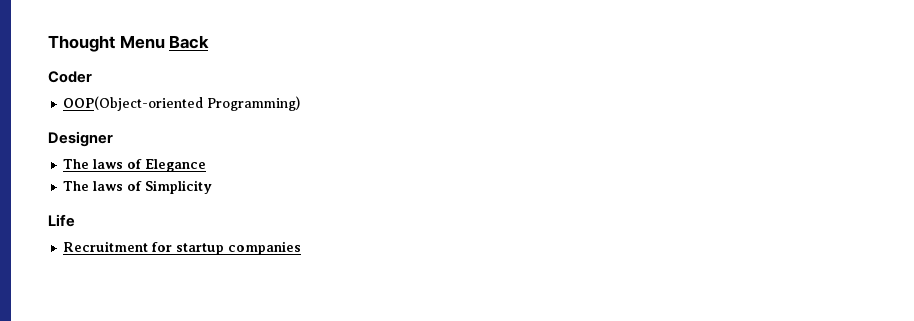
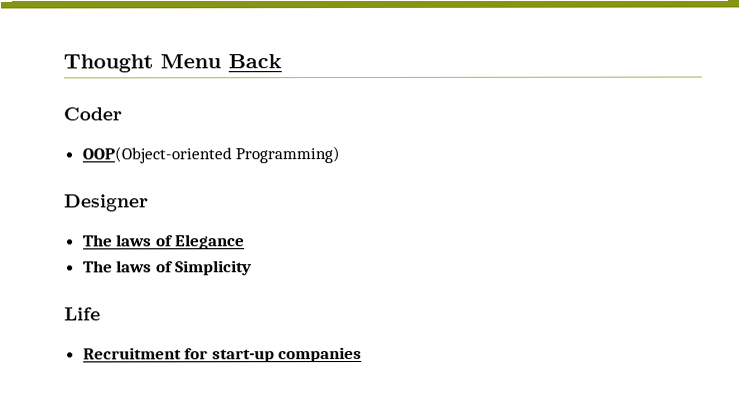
- Recruitment for startup companies
+ Recruitment for start-up companies

